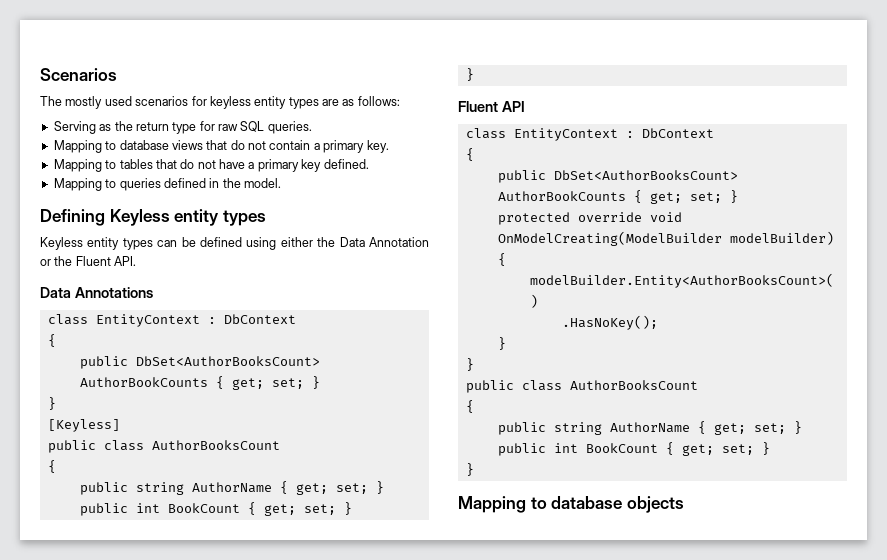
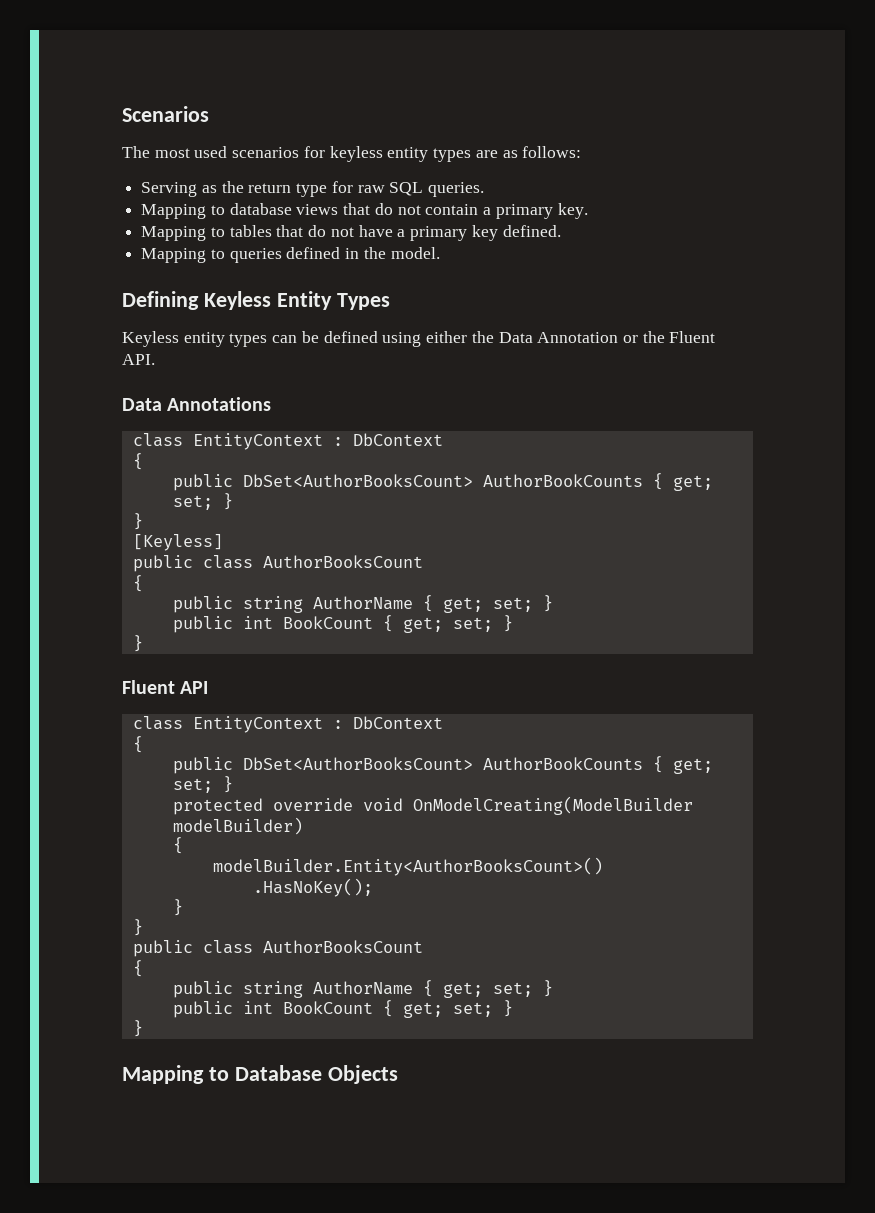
- The mostly used scenarios for keyless entity types are as follows:
+ The most used scenarios for keyless entity types are as follows:
- Defining Keyless entity types
+ Defining Keyless Entity Types
- Mapping to database objects
+ Mapping to Database Objects

